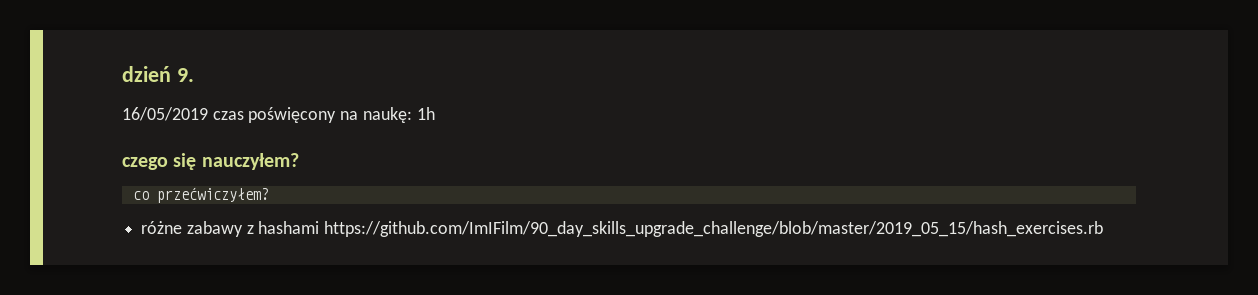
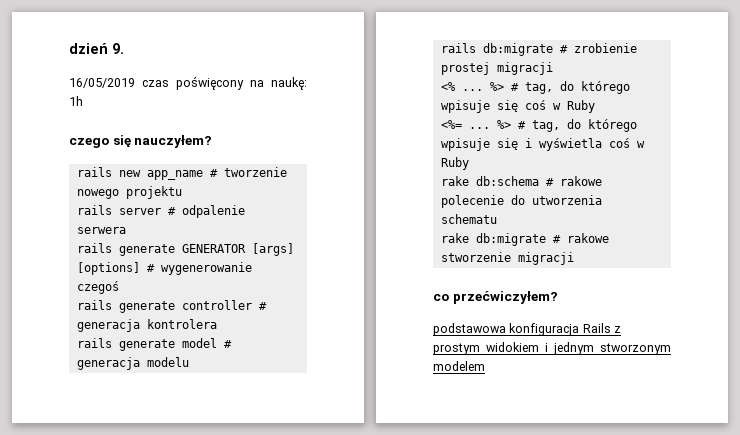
+ rails new app_name # tworzenie nowego projektu
+ rails server # odpalenie serwera
+ rails generate GENERATOR [args] [options] # wygenerowanie czegoś
+ rails generate controller # generacja kontrolera
+ rails generate model # generacja modelu
+ rails db:migrate # zrobienie prostej migracji
+ <% ... %> # tag, do którego wpisuje się coś w Ruby
+ <%= ... %> # tag, do którego wpisuje się i wyświetla coś w Ruby
+ rake db:schema # rakowe polecenie do utworzenia schematu
+ rake db:migrate # rakowe stworzenie migracji
  co przećwiczyłem?
- różne zabawy z hashami https://github.com/ImIFilm/90_day_skills_upgrade_challenge/blob/master/2019_05_15/hash_exercises.rb
+ podstawowa konfiguracja Rails z prostym widokiem i jednym stworzonym modelem

